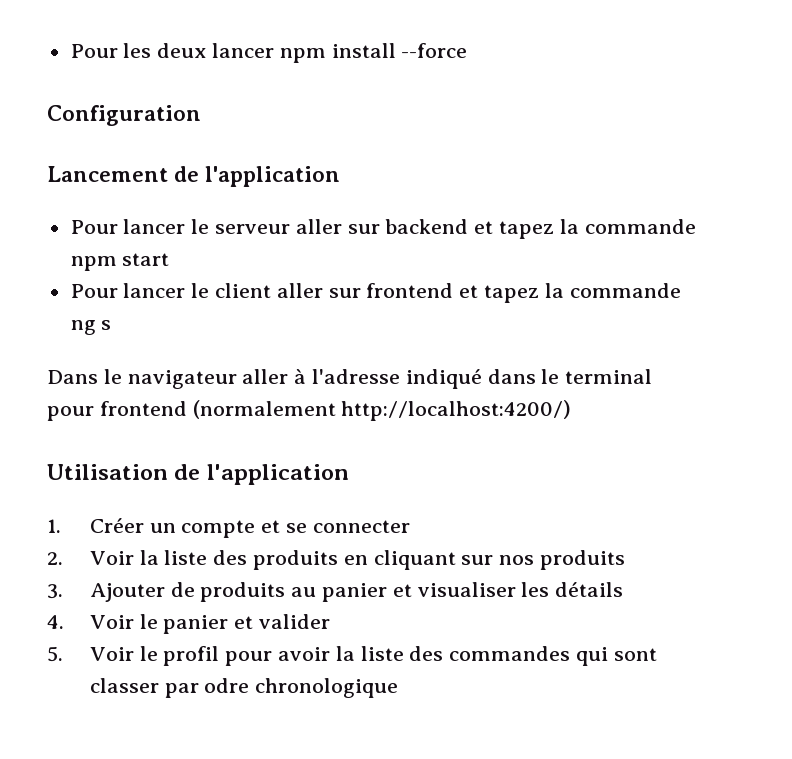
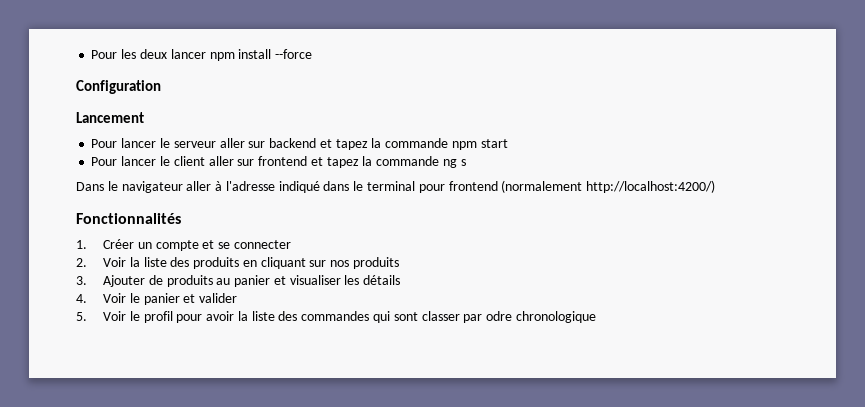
- Lancement de l'application
+ Lancement
- Utilisation de l'application
+ Fonctionnalités

